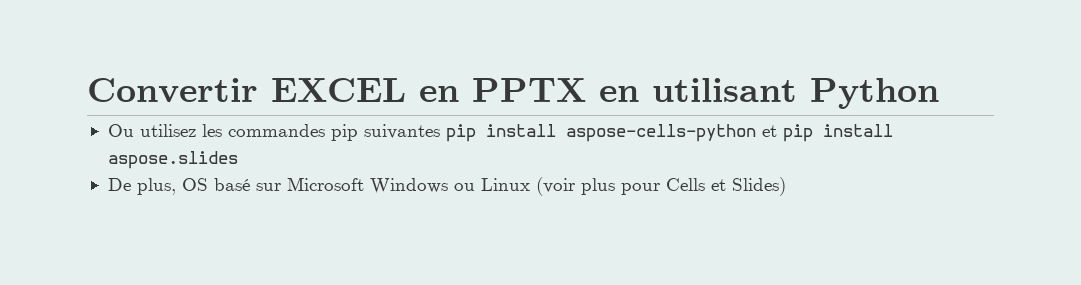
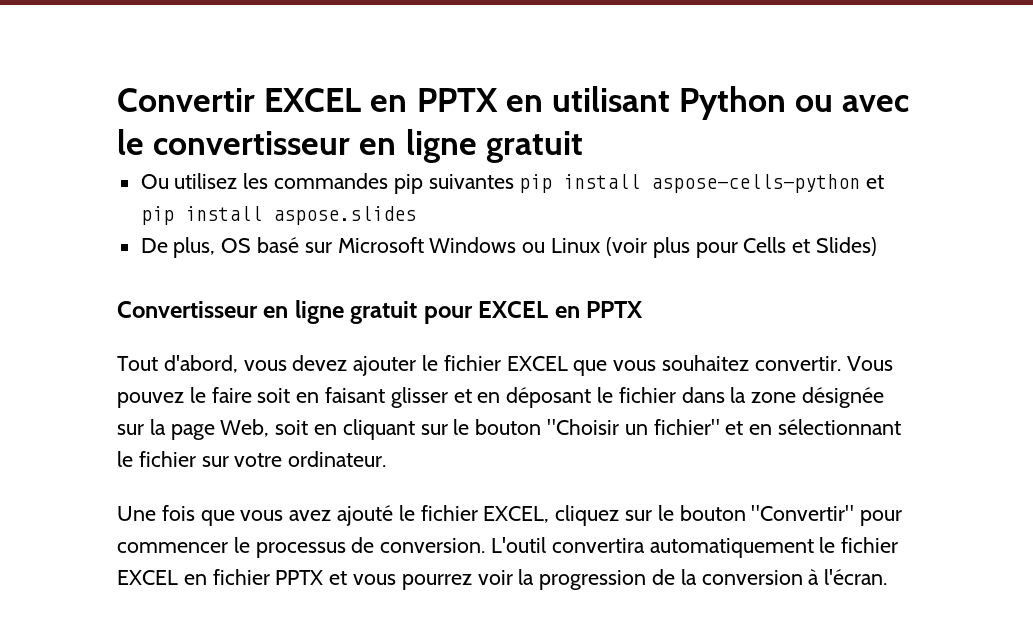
- Convertir EXCEL en PPTX en utilisant Python
+ Convertir EXCEL en PPTX en utilisant Python ou avec le convertisseur en ligne gratuit
+ Convertisseur en ligne gratuit pour EXCEL en PPTX
+ Tout d'abord, vous devez ajouter le fichier EXCEL que vous souhaitez convertir. Vous pouvez le faire soit en faisant glisser et en déposant le fichier dans la zone désignée sur la page Web, soit en cliquant sur le bouton "Choisir un fichier" et en sélectionnant le fichier sur votre ordinateur.
+ Une fois que vous avez ajouté le fichier EXCEL, cliquez sur le bouton "Convertir" pour commencer le processus de conversion. L'outil convertira automatiquement le fichier EXCEL en fichier PPTX et vous pourrez voir la progression de la conversion à l'écran.

